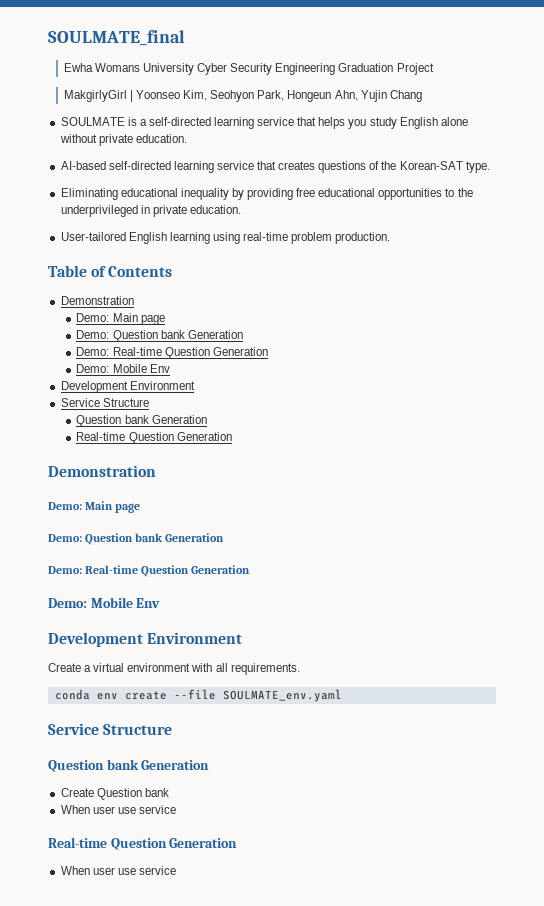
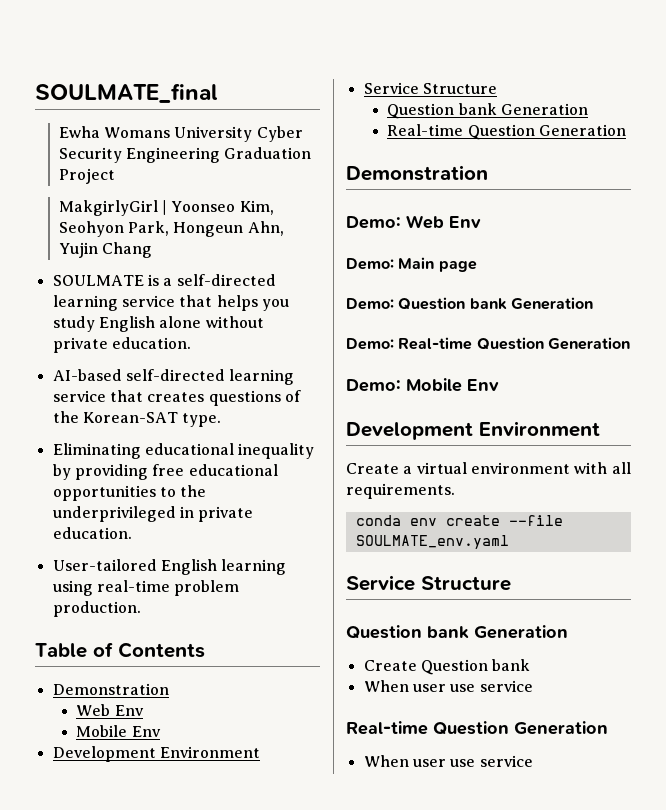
  Table of Contents
  Demonstration
- Demo: Main page
- Demo: Question bank Generation
- Demo: Real-time Question Generation
- Demo: Mobile Env
+ Web Env
+ Mobile Env
+ Demo: Web Env

